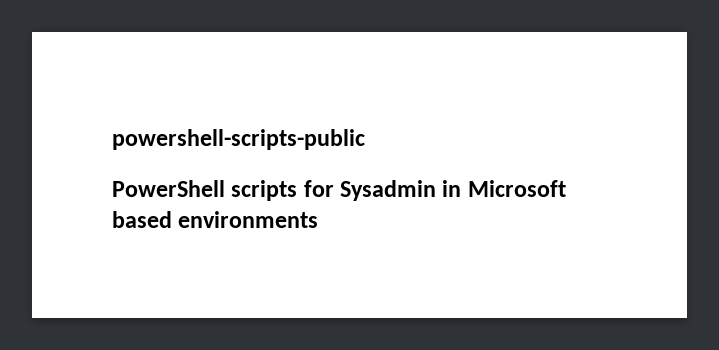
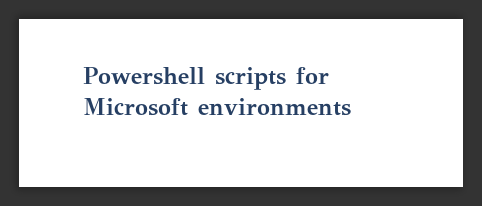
- powershell-scripts-public
- PowerShell scripts for Sysadmin in Microsoft based environments
+ Powershell scripts for Microsoft environments

